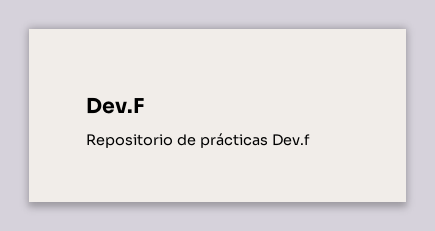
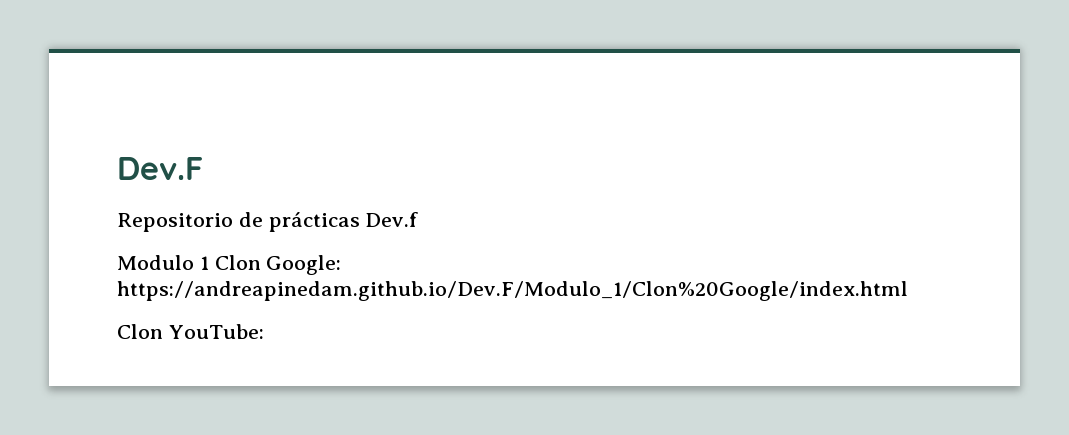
+ Modulo 1 Clon Google: https://andreapinedam.github.io/Dev.F/Modulo_1/Clon%20Google/index.html
+ Clon YouTube:

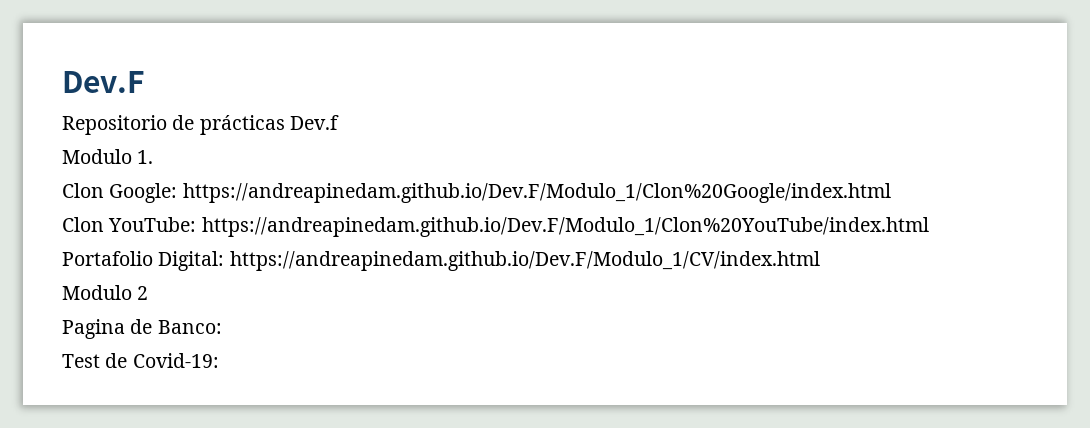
- Modulo 1 Clon Google: https://andreapinedam.github.io/Dev.F/Modulo_1/Clon%20Google/index.html
+ Modulo 1.
+ Clon Google: https://andreapinedam.github.io/Dev.F/Modulo_1/Clon%20Google/index.html
- Clon YouTube:
+ Clon YouTube: https://andreapinedam.github.io/Dev.F/Modulo_1/Clon%20YouTube/index.html
+ Portafolio Digital: https://andreapinedam.github.io/Dev.F/Modulo_1/CV/index.html
+ Modulo 2
+ Pagina de Banco:
+ Test de Covid-19:

